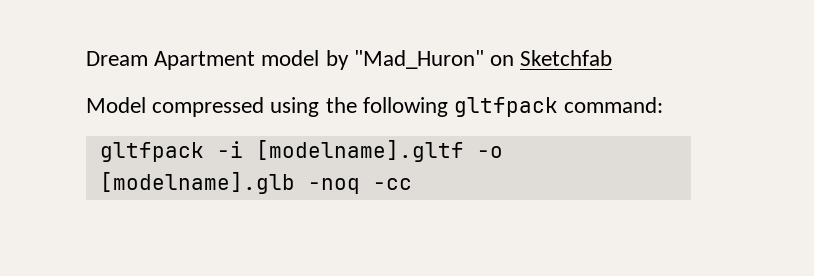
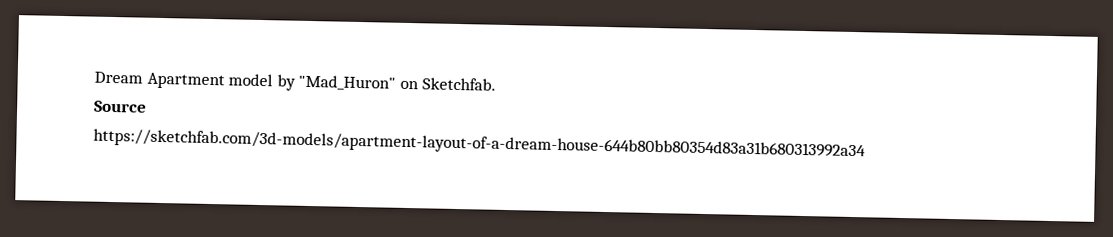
- Dream Apartment model by "Mad_Huron" on Sketchfab
- Model compressed using the following gltfpack command:
- gltfpack -i [modelname].gltf -o [modelname].glb -noq -cc
+ Dream Apartment model by "Mad_Huron" on Sketchfab.
+ Source
+ https://sketchfab.com/3d-models/apartment-layout-of-a-dream-house-644b80bb80354d83a31b680313992a34

